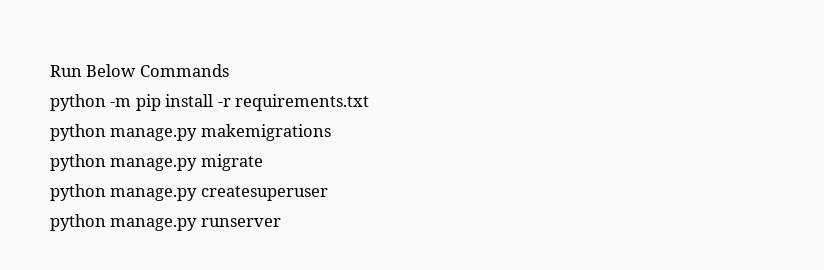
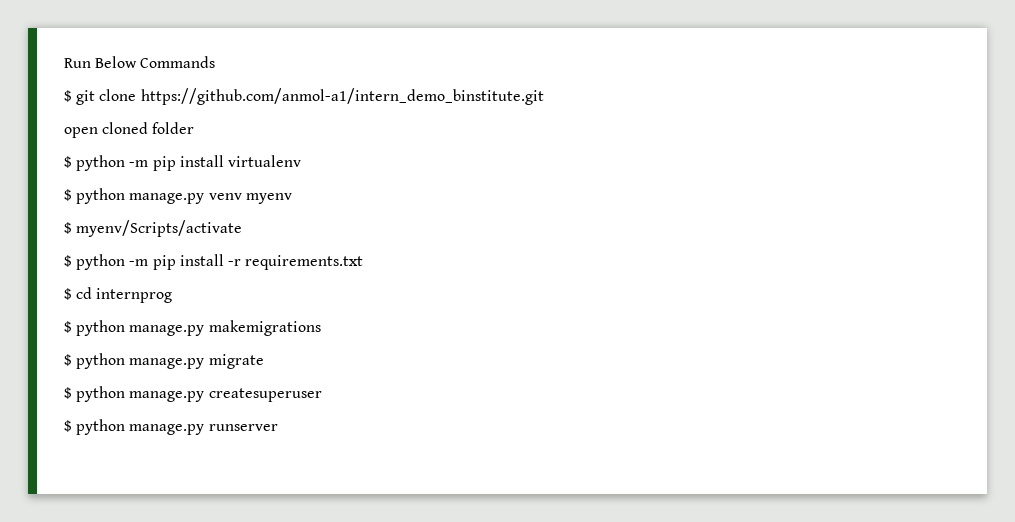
- python -m pip install -r requirements.txt
+ $ git clone https://github.com/anmol-a1/intern_demo_binstitute.git
+ open cloned folder
+ $ python -m pip install virtualenv
+ $ python manage.py venv myenv
+ $ myenv/Scripts/activate
+ $ python -m pip install -r requirements.txt
- python manage.py makemigrations
+ $ cd internprog
+ $ python manage.py makemigrations
- python manage.py migrate
+ $ python manage.py migrate
- python manage.py createsuperuser
+ $ python manage.py createsuperuser
- python manage.py runserver
+ $ python manage.py runserver

